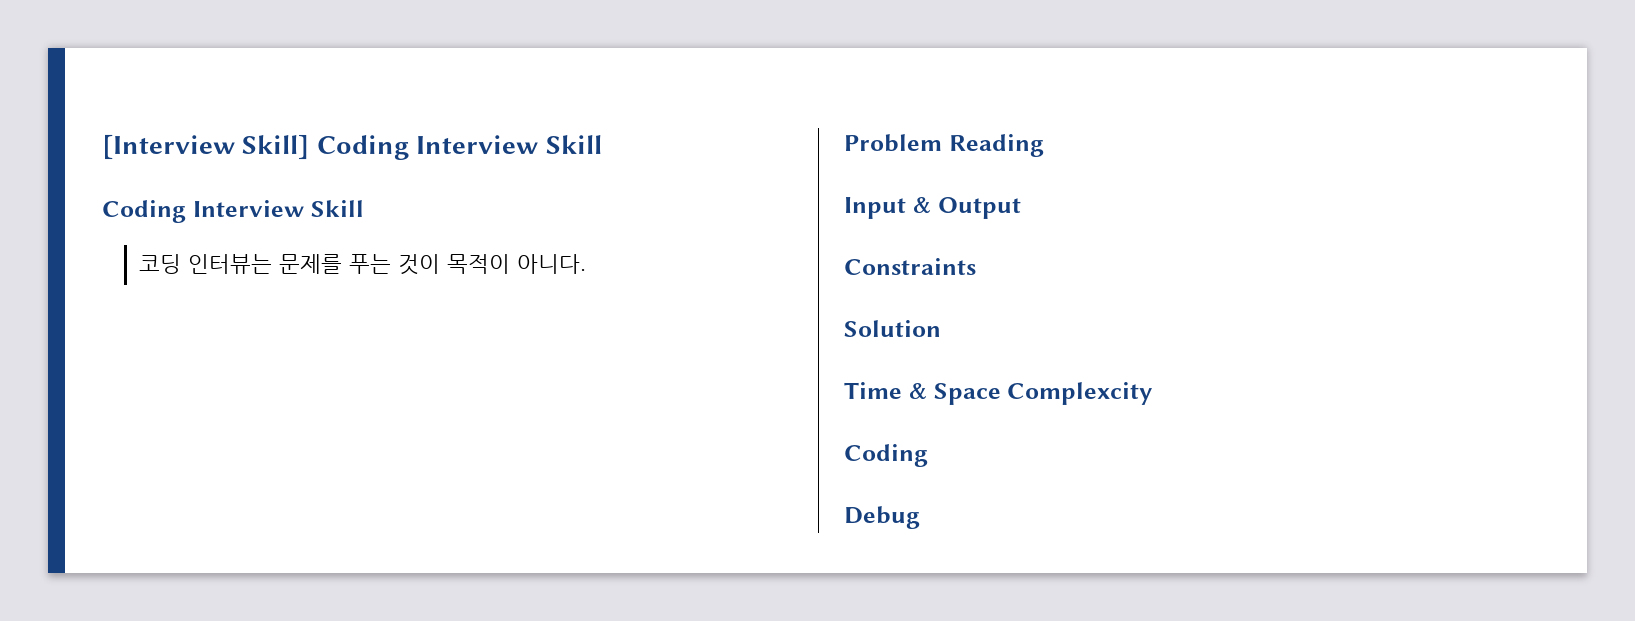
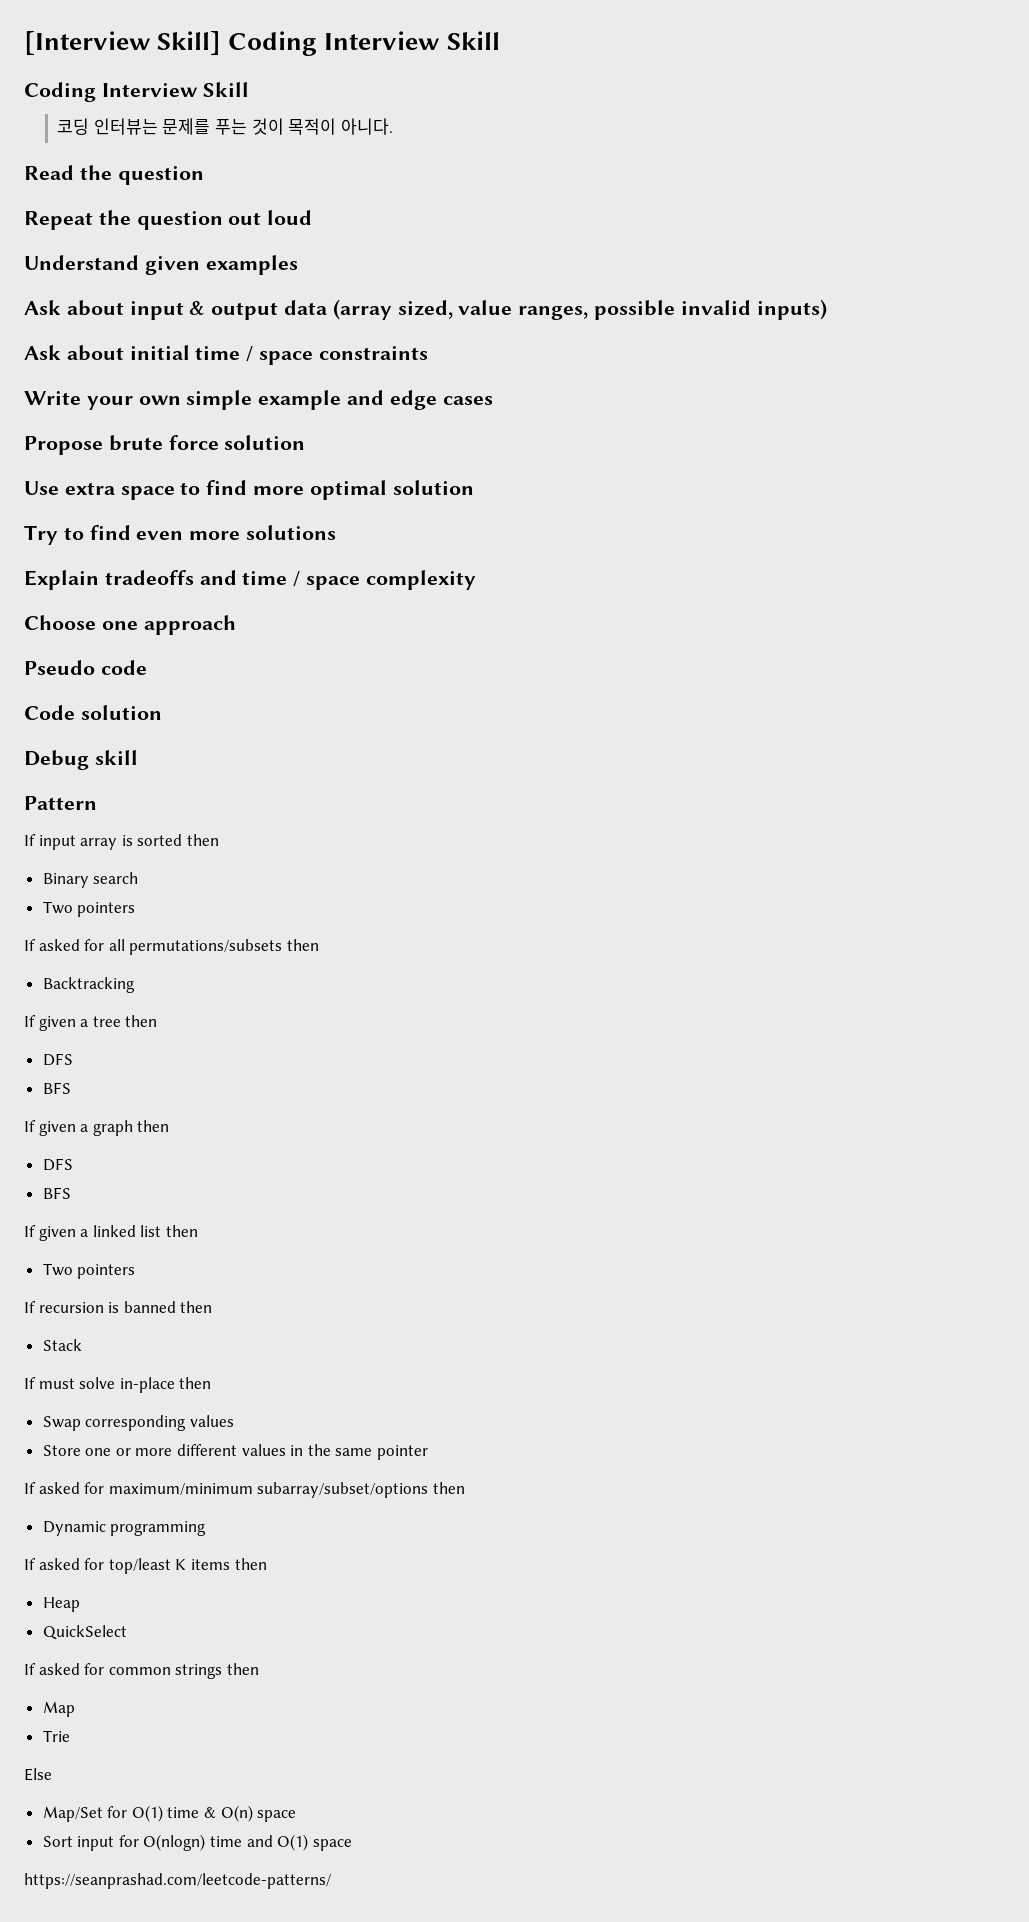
- Problem Reading
- Input & Output
- Constraints
- Solution
- Time & Space Complexcity
- Coding
- Debug
+ Read the question
+ Repeat the question out loud
+ Understand given examples
+ Ask about input & output data (array sized, value ranges, possible invalid inputs)
+ Ask about initial time / space constraints
+ Write your own simple example and edge cases
+ Propose brute force solution
+ Use extra space to find more optimal solution
+ Try to find even more solutions
+ Explain tradeoffs and time / space complexity
+ Choose one approach
+ Pseudo code
+ Code solution
+ Debug skill
+ Pattern
+ If input array is sorted then
+ Binary search
+ Two pointers
+ If asked for all permutations/subsets then
+ Backtracking
+ If given a tree then
+ DFS
+ BFS
+ If given a graph then
+ DFS
+ BFS
+ If given a linked list then
+ Two pointers
+ If recursion is banned then
+ Stack
+ If must solve in-place then
+ Swap corresponding values
+ Store one or more different values in the same pointer
+ If asked for maximum/minimum subarray/subset/options then
+ Dynamic programming
+ If asked for top/least K items then
+ Heap
+ QuickSelect
+ If asked for common strings then
+ Map
+ Trie
+ Else
+ Map/Set for O(1) time & O(n) space
+ Sort input for O(nlogn) time and O(1) space
+ https://seanprashad.com/leetcode-patterns/

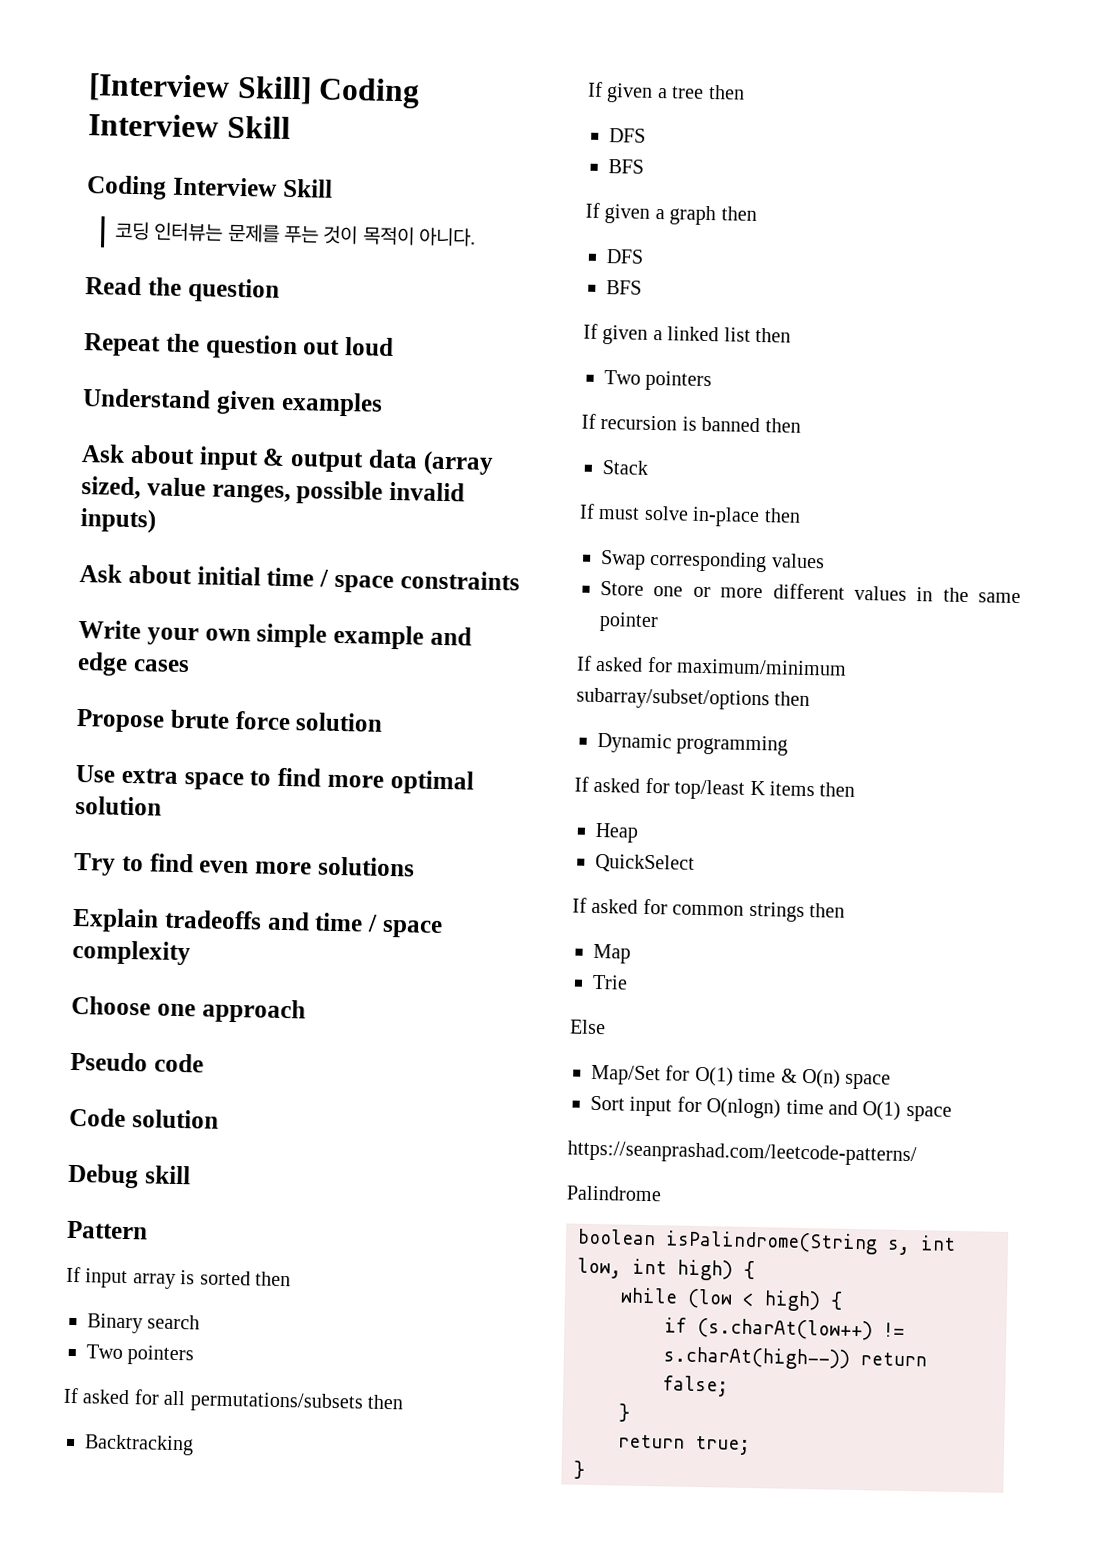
+ Palindrome
+ boolean isPalindrome(String s, int low, int high) {
+ while (low < high) {
+ if (s.charAt(low++) != s.charAt(high--)) return false;
+ }
+ return true;
+ }

